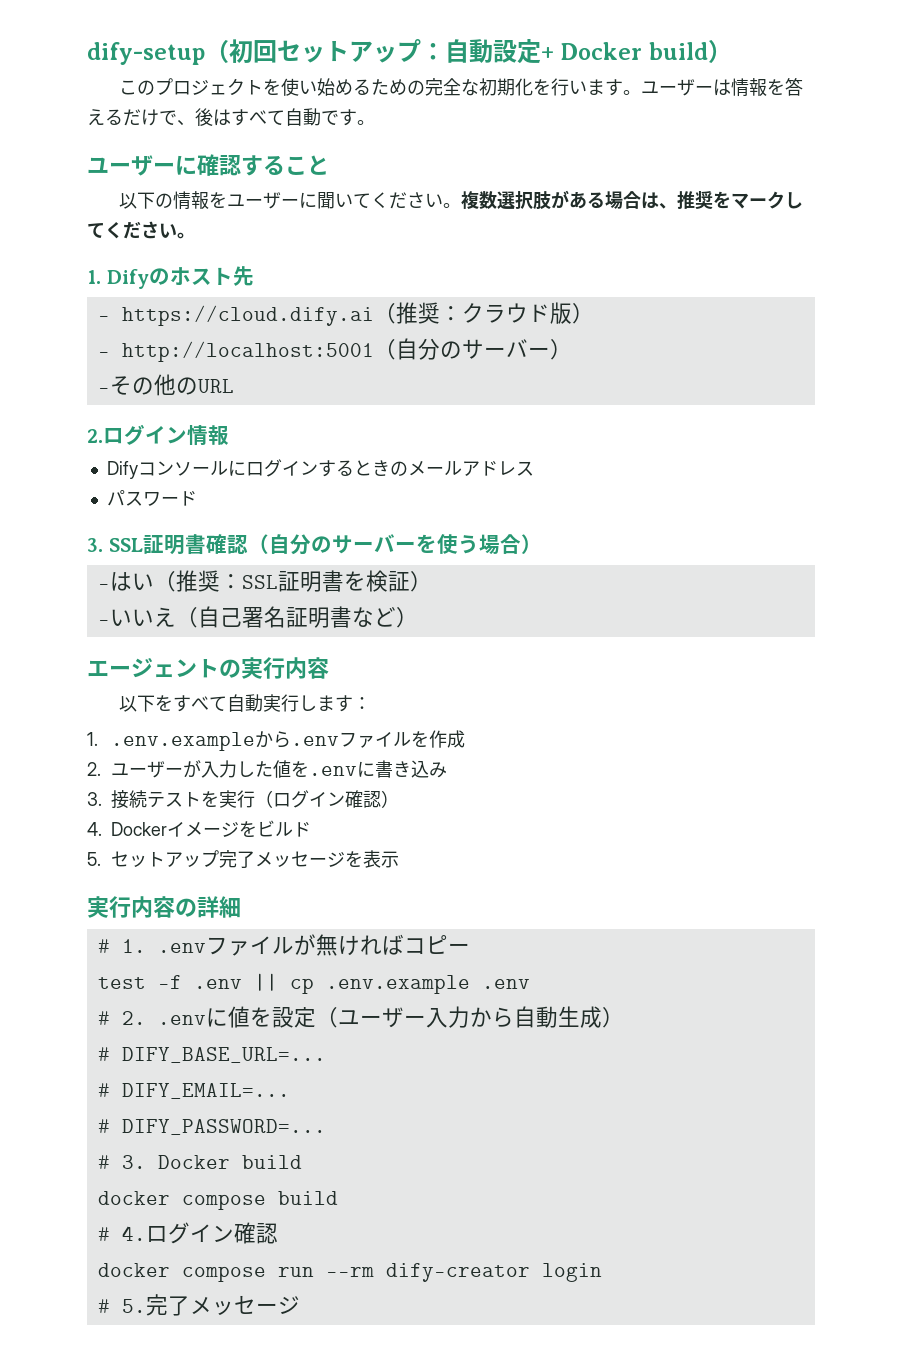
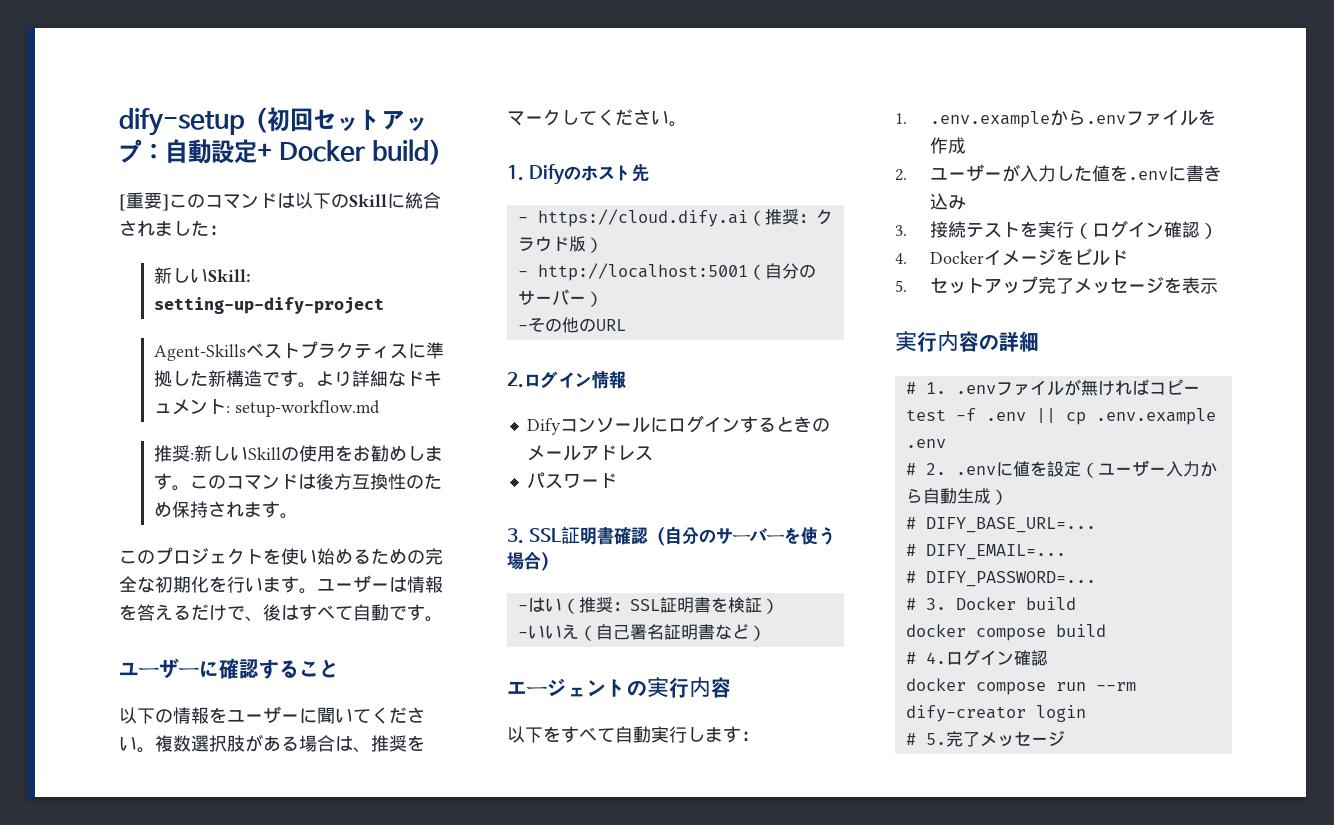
+ [重要]このコマンドは以下のSkillに統合されました：
+ 新しいSkill: setting-up-dify-project
+ Agent-Skillsベストプラクティスに準拠した新構造です。より詳細なドキュメント: setup-workflow.md
+ 推奨:新しいSkillの使用をお勧めします。このコマンドは後方互換性のため保持されます。

